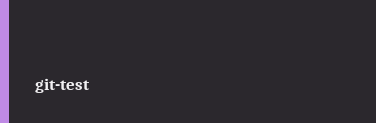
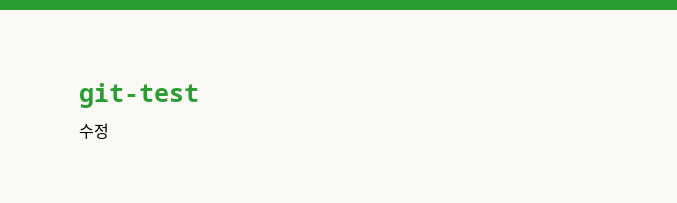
+ 수정

